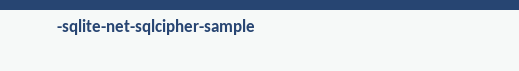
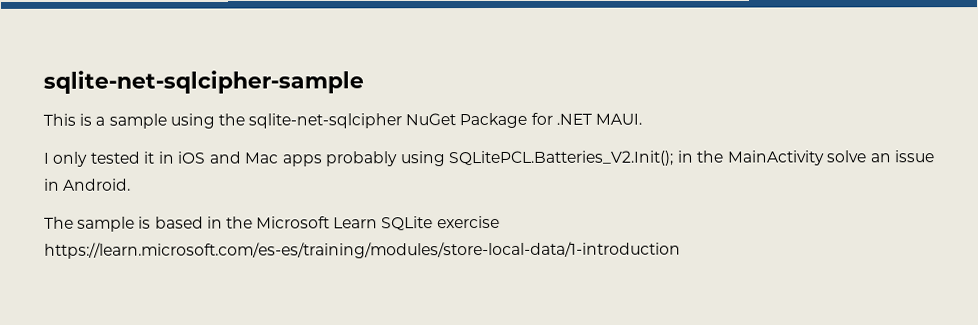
- -sqlite-net-sqlcipher-sample
+ sqlite-net-sqlcipher-sample
+ This is a sample using the sqlite-net-sqlcipher NuGet Package for .NET MAUI.
+ I only tested it in iOS and Mac apps probably using SQLitePCL.Batteries_V2.Init(); in the MainActivity solve an issue in Android.
+ The sample is based in the Microsoft Learn SQLite exercise https://learn.microsoft.com/es-es/training/modules/store-local-data/1-introduction

